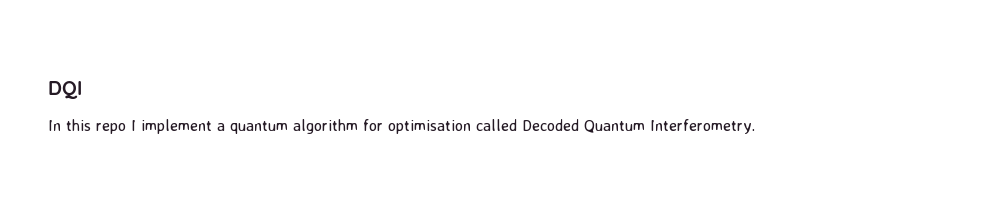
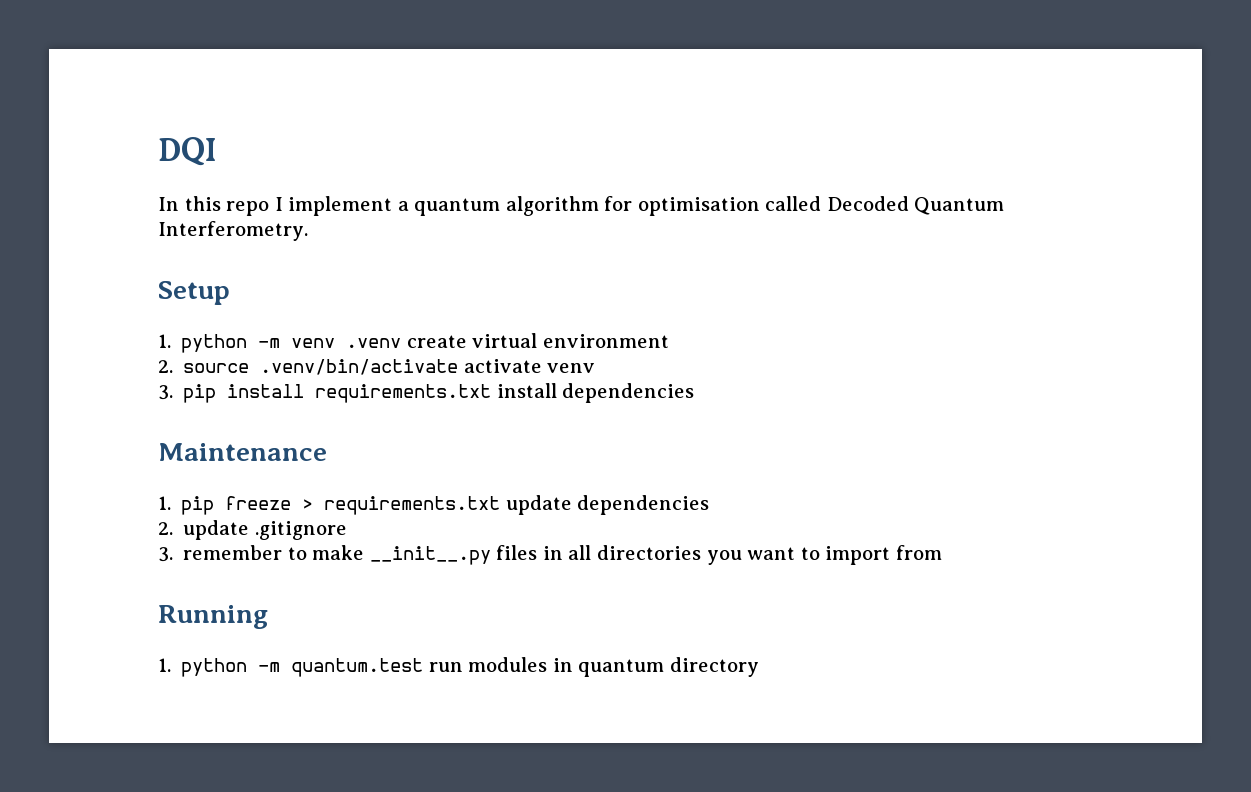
+ Setup
+ 1. python -m venv .venv create virtual environment
+ 2. source .venv/bin/activate activate venv
+ 3. pip install requirements.txt install dependencies
+ Maintenance
+ 1. pip freeze > requirements.txt update dependencies
+ 2. update .gitignore
+ 3. remember to make __init__.py files in all directories you want to import from
+ Running
+ 1. python -m quantum.test run modules in quantum directory

